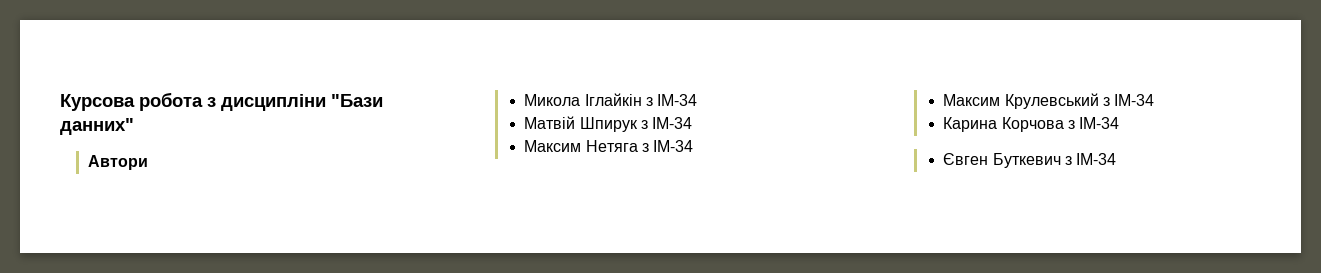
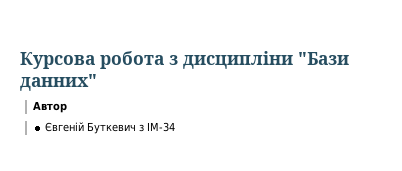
- Автори
- Микола Іглайкін з ІМ-34
- Матвій Шпирук з ІМ-34
- Максим Нетяга з ІМ-34
- Максим Крулевський з ІМ-34
- Карина Корчова з ІМ-34
- Євген Буткевич з ІМ-34
+ Автор
+ Євгеній Буткевич з ІМ-34

